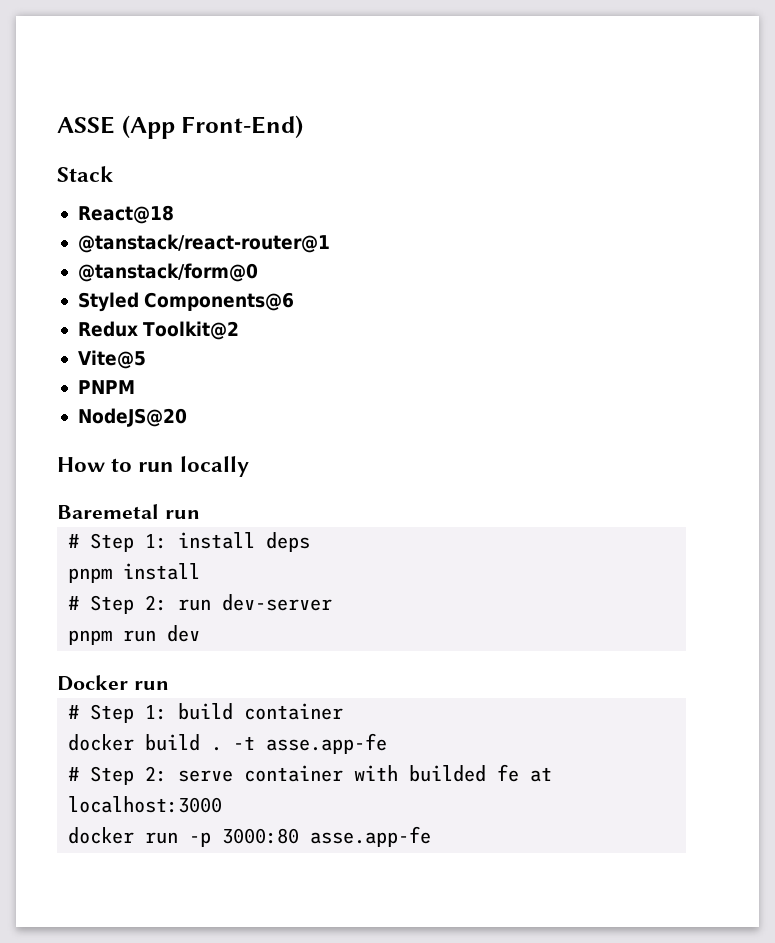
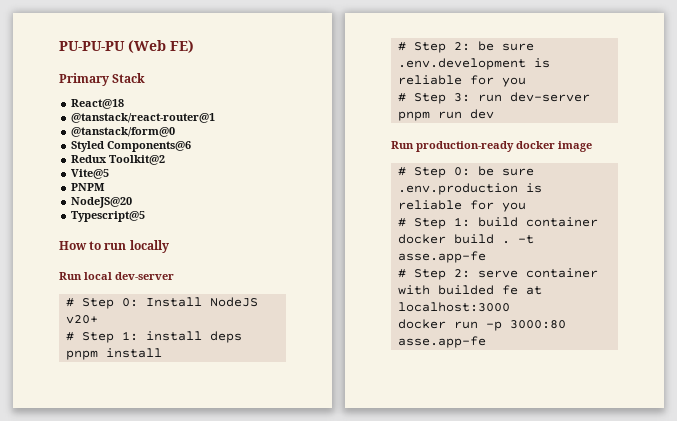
- ASSE (App Front-End)
- Stack
+ PU-PU-PU (Web FE)
+ Primary Stack
+ Typescript@5
- Baremetal run
+ Run local dev-server
+ # Step 0: Install NodeJS v20+
- # Step 2: run dev-server
+ # Step 2: be sure .env.development is reliable for you
+ # Step 3: run dev-server
- Docker run
+ Run production-ready docker image
+ # Step 0: be sure .env.production is reliable for you

